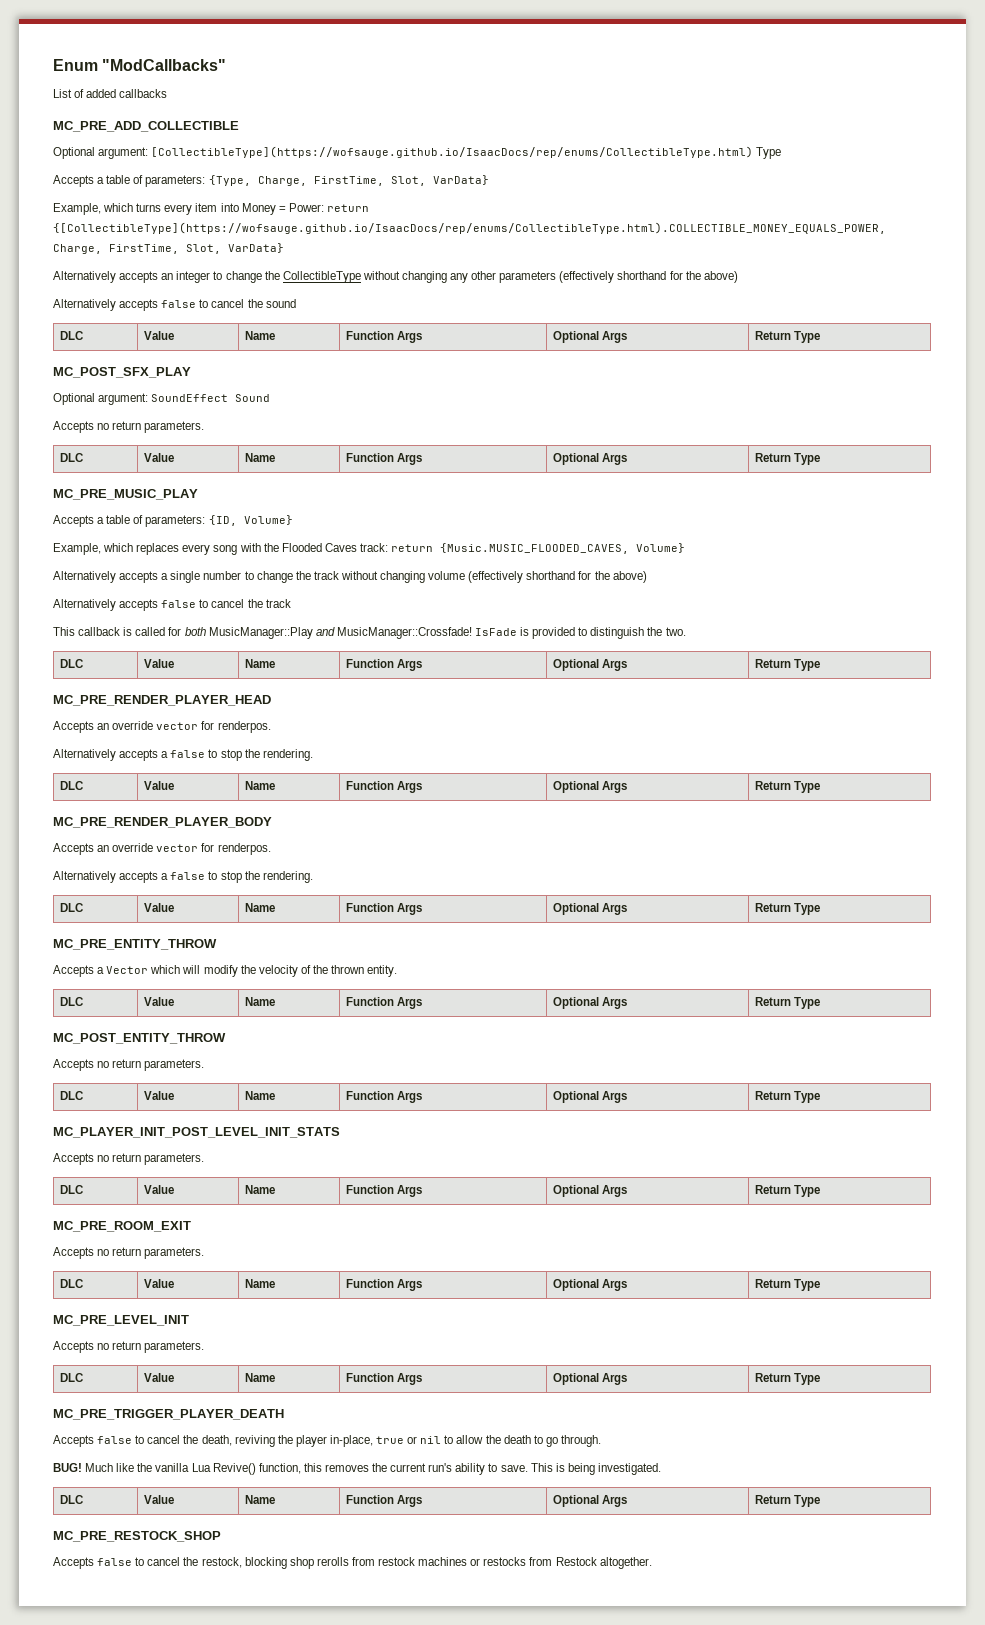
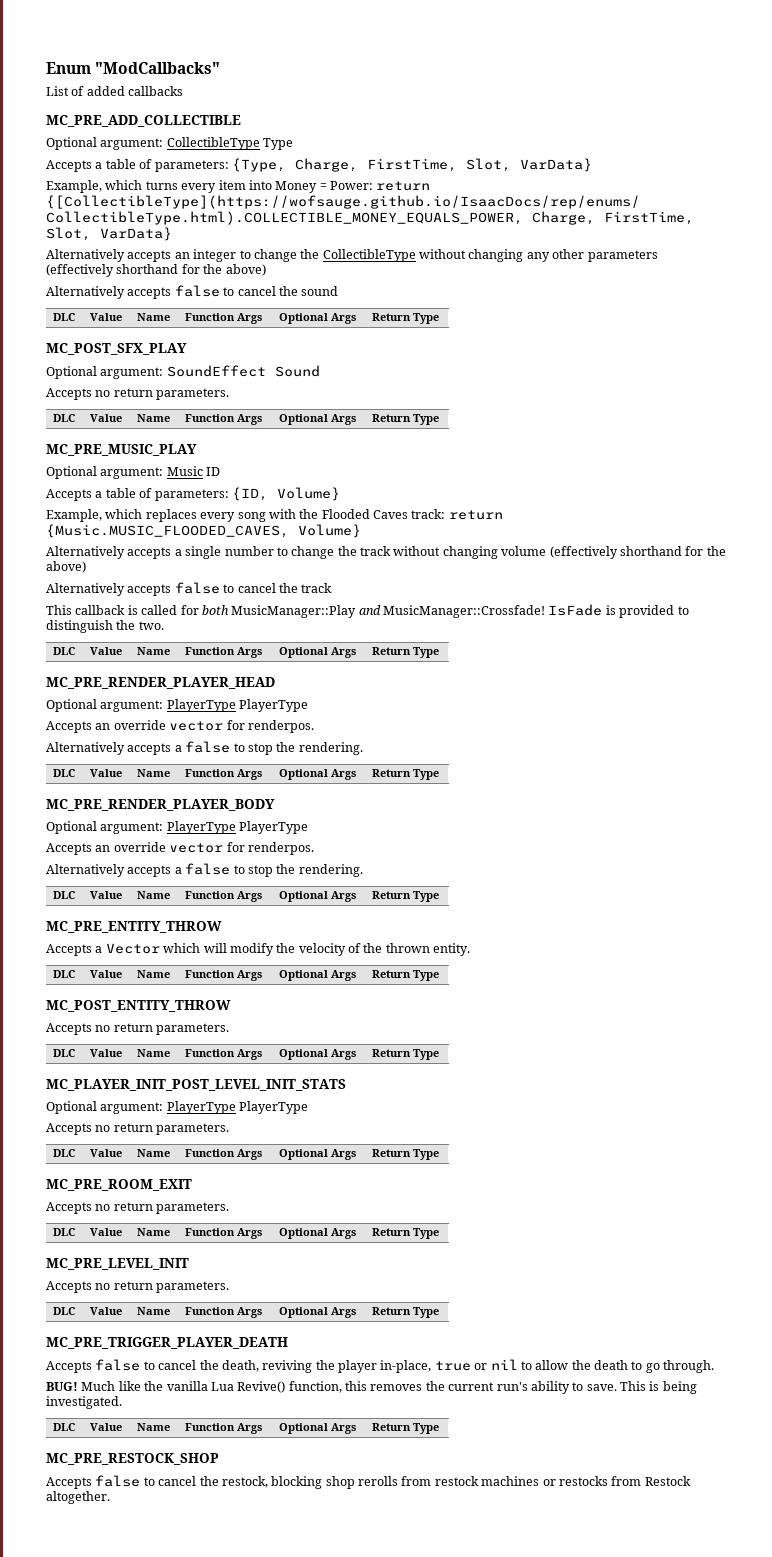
- Optional argument: [CollectibleType](https://wofsauge.github.io/IsaacDocs/rep/enums/CollectibleType.html) Type
+ Optional argument: CollectibleType Type
+ Optional argument: Music ID
  MC_PRE_RENDER_PLAYER_HEAD
+ Optional argument: PlayerType PlayerType
  MC_PRE_RENDER_PLAYER_BODY
+ Optional argument: PlayerType PlayerType
  MC_PLAYER_INIT_POST_LEVEL_INIT_STATS
+ Optional argument: PlayerType PlayerType

